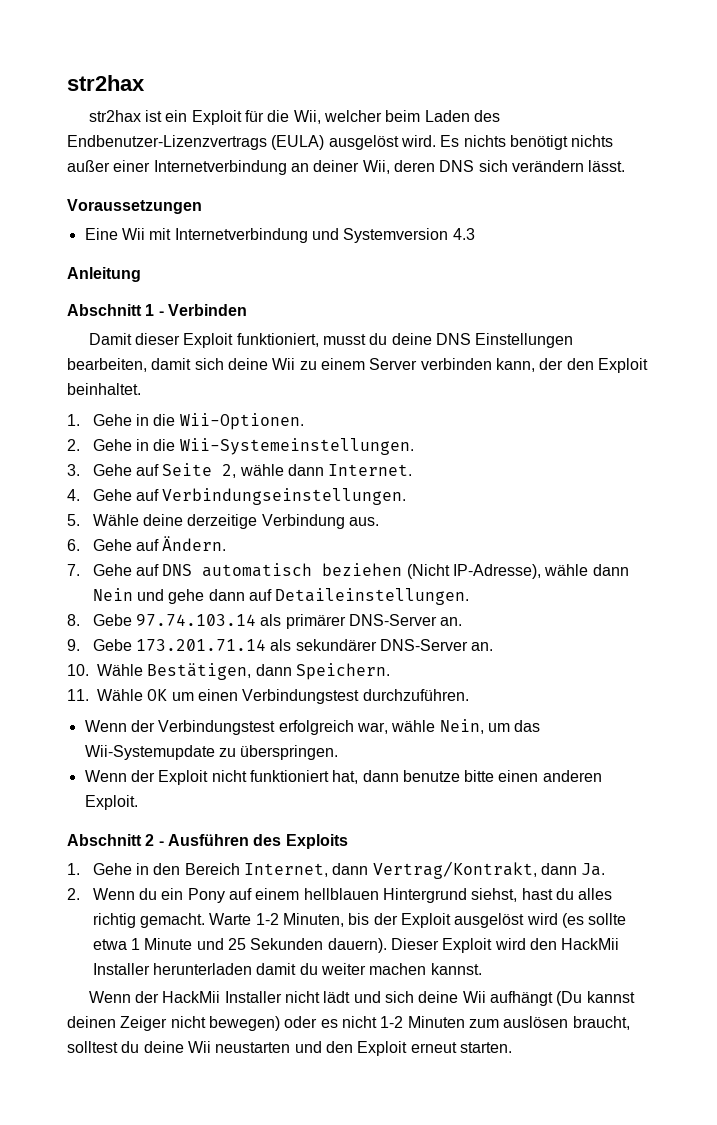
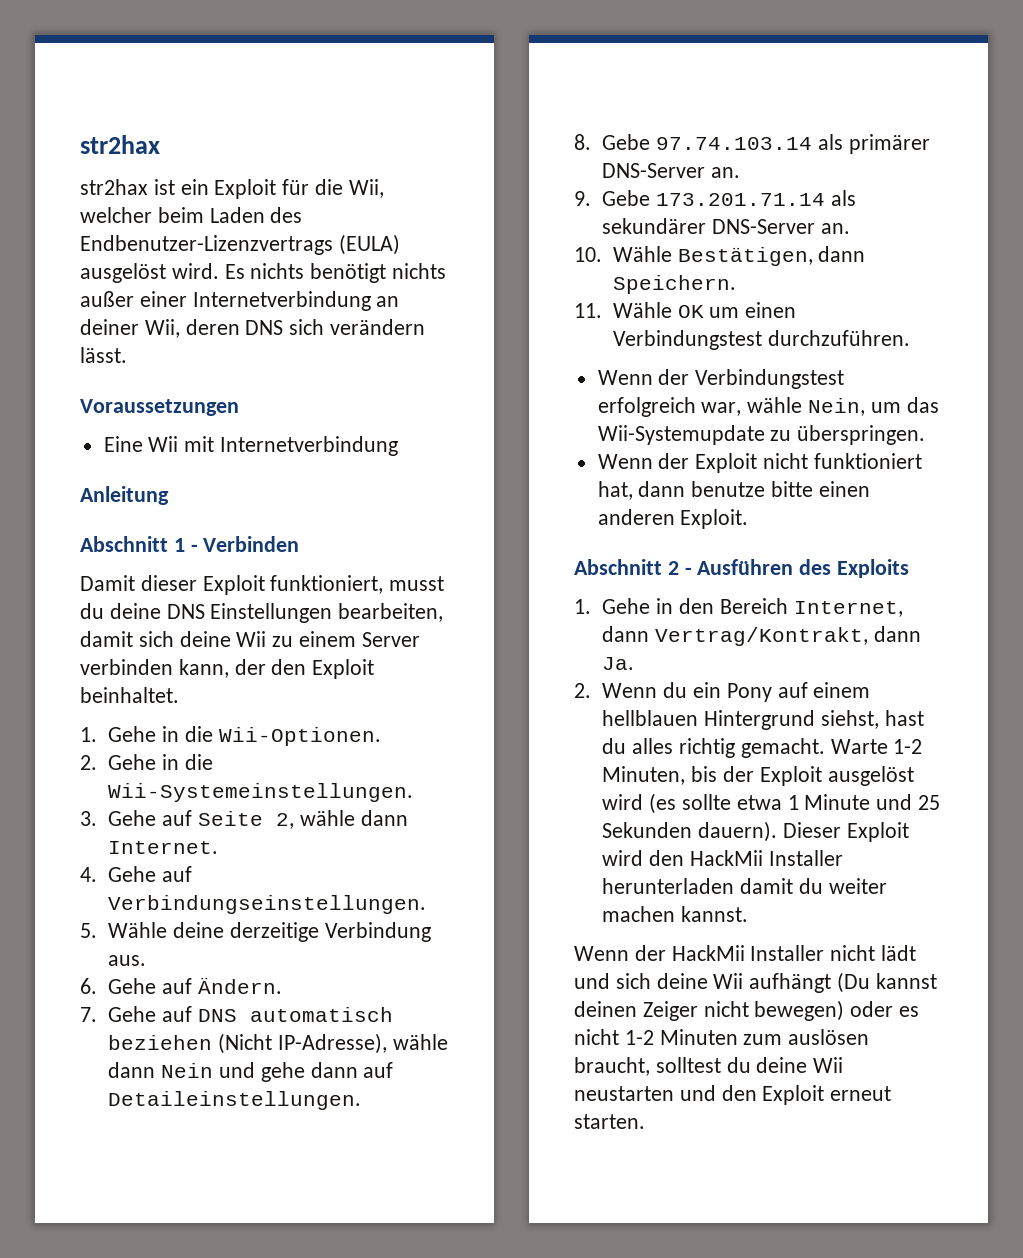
- Eine Wii mit Internetverbindung und Systemversion 4.3
+ Eine Wii mit Internetverbindung

